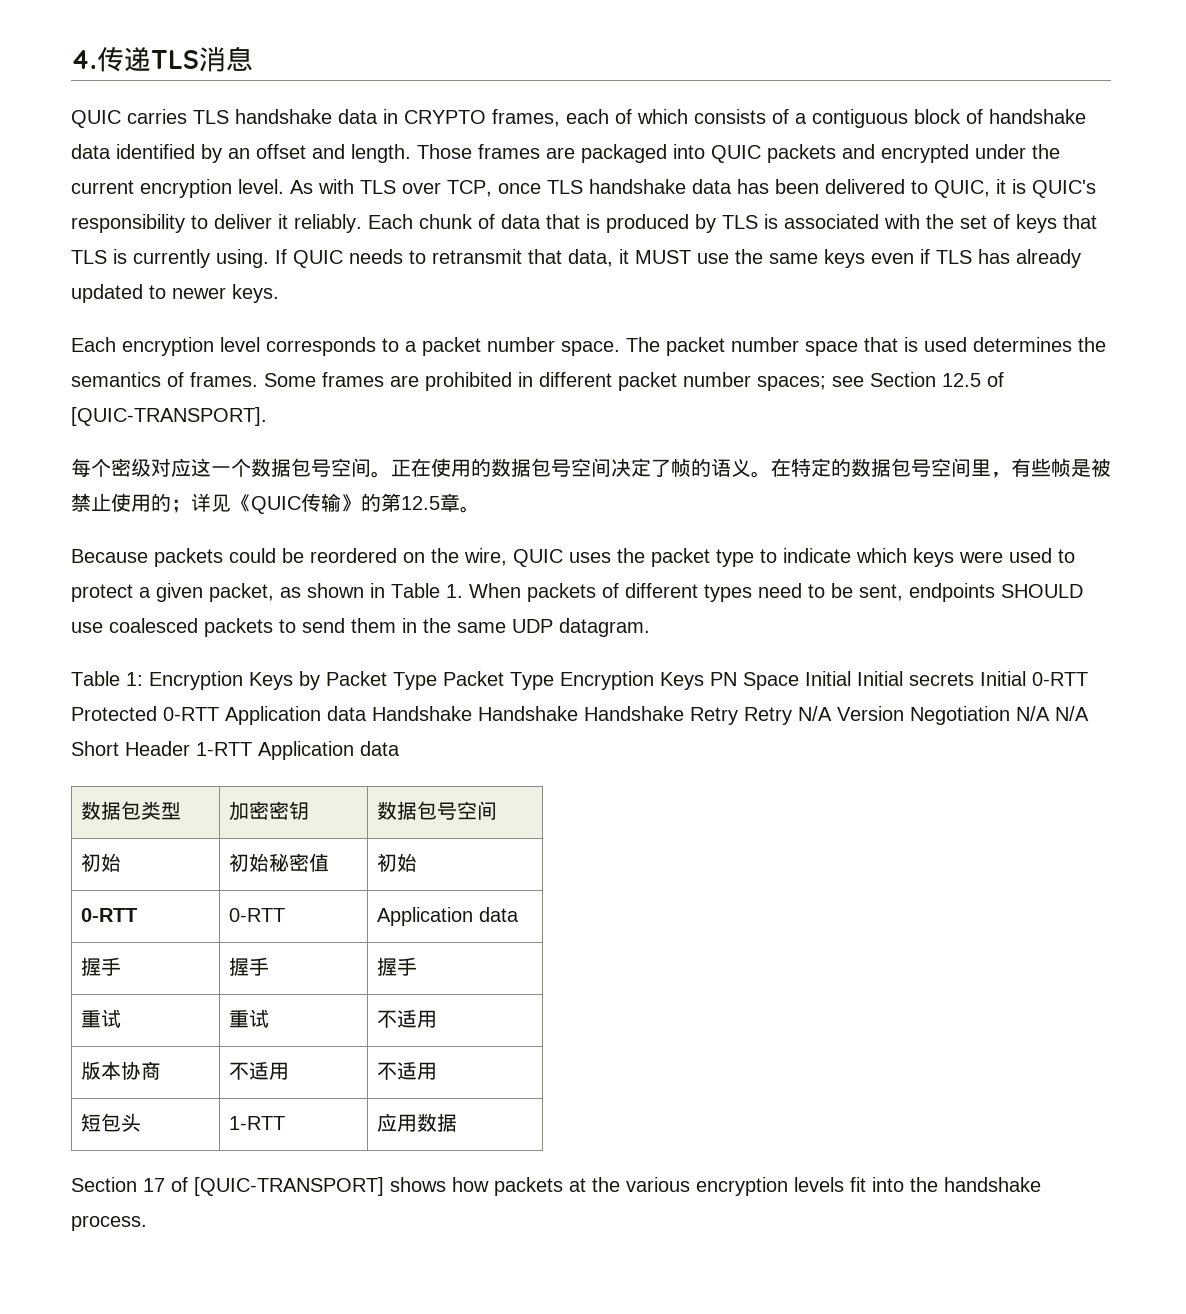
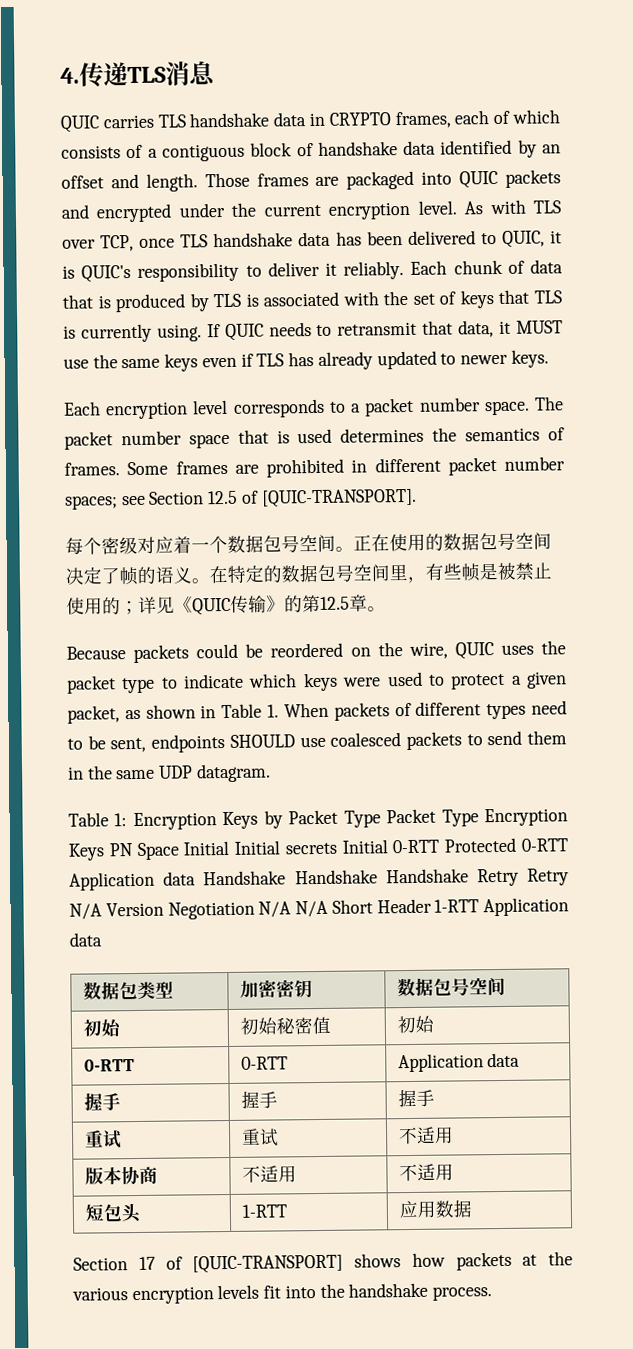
- 每个密级对应这一个数据包号空间。
+ 每个密级对应着一个数据包号空间。

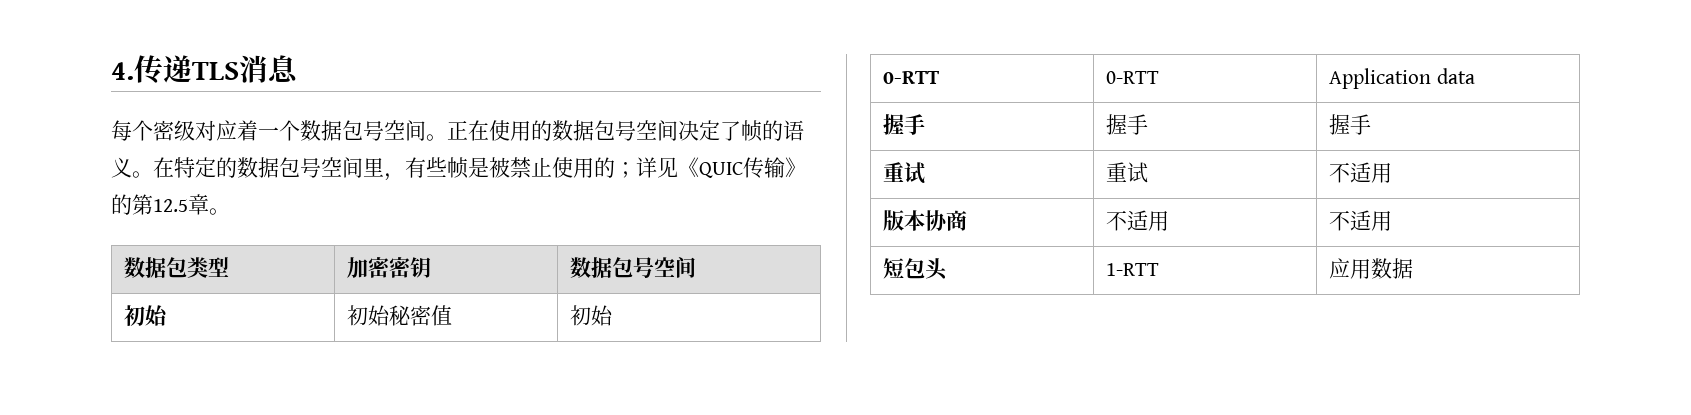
- QUIC carries TLS handshake data in CRYPTO frames, each of which consists of a contiguous block of handshake data identified by an offset and length. Those frames are packaged into QUIC packets and encrypted under the current encryption level. As with TLS over TCP, once TLS handshake data has been delivered to QUIC, it is QUIC's responsibility to deliver it reliably. Each chunk of data that is produced by TLS is associated with the set of keys that TLS is currently using. If QUIC needs to retransmit that data, it MUST use the same keys even if TLS has already updated to newer keys.
- Each encryption level corresponds to a packet number space. The packet number space that is used determines the semantics of frames. Some frames are prohibited in different packet number spaces; see Section 12.5 of [QUIC-TRANSPORT].
- Because packets could be reordered on the wire, QUIC uses the packet type to indicate which keys were used to protect a given packet, as shown in Table 1. When packets of different types need to be sent, endpoints SHOULD use coalesced packets to send them in the same UDP datagram.
- Table 1: Encryption Keys by Packet Type Packet Type Encryption Keys PN Space Initial Initial secrets Initial 0-RTT Protected 0-RTT Application data Handshake Handshake Handshake Retry Retry N/A Version Negotiation N/A N/A Short Header 1-RTT Application data
- Section 17 of [QUIC-TRANSPORT] shows how packets at the various encryption levels fit into the handshake process.

